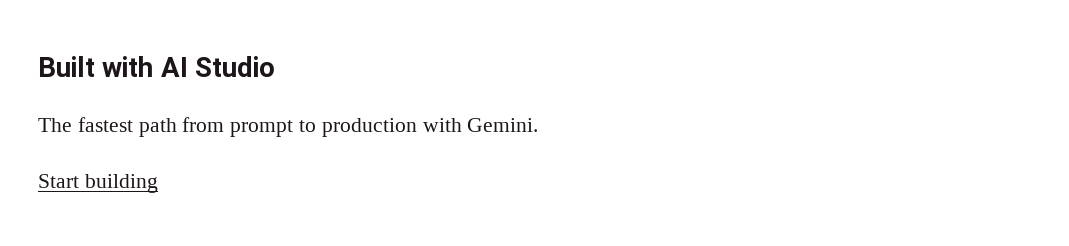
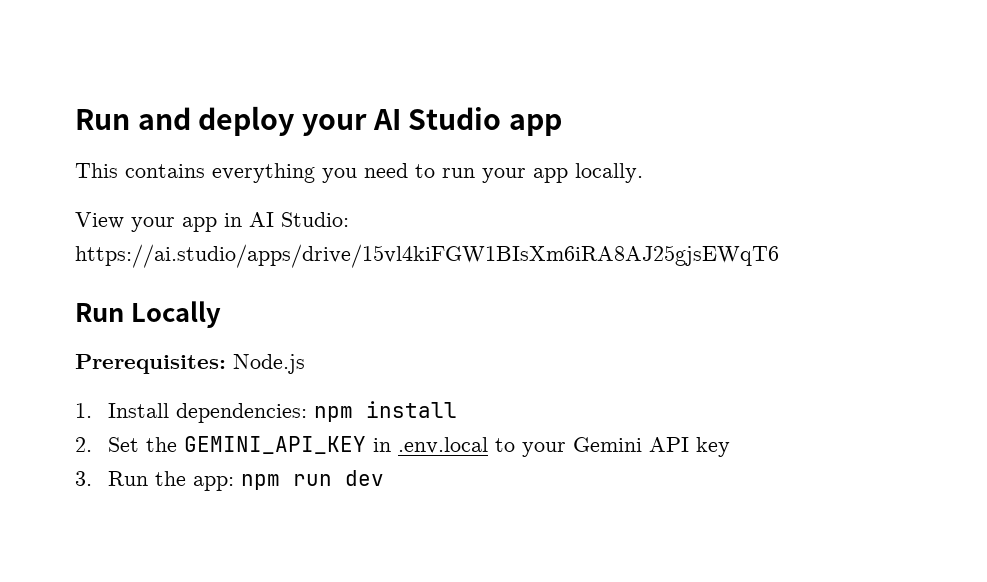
- Built with AI Studio
- The fastest path from prompt to production with Gemini.
- Start building
+ Run and deploy your AI Studio app
+ This contains everything you need to run your app locally.
+ View your app in AI Studio: https://ai.studio/apps/drive/15vl4kiFGW1BIsXm6iRA8AJ25gjsEWqT6
+ Run Locally
+ Prerequisites: Node.js
+ 1. Install dependencies: npm install
+ 2. Set the GEMINI_API_KEY in .env.local to your Gemini API key
+ 3. Run the app: npm run dev

